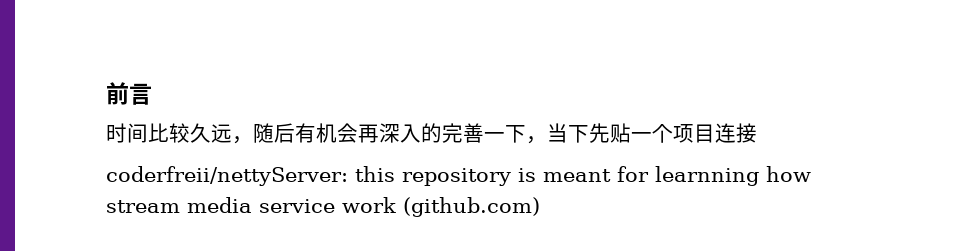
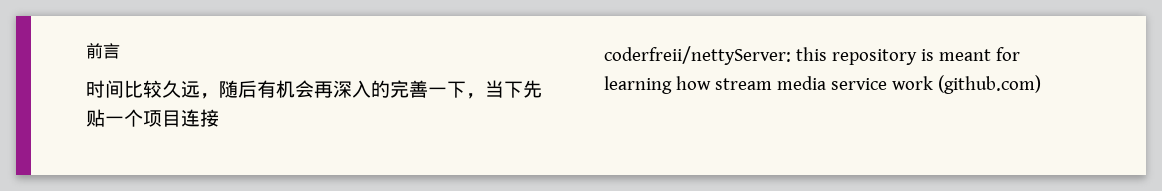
- coderfreii/nettyServer: this repository is meant for learnning how stream media service work (github.com)
+ coderfreii/nettyServer: this repository is meant for learning how stream media service work (github.com)

